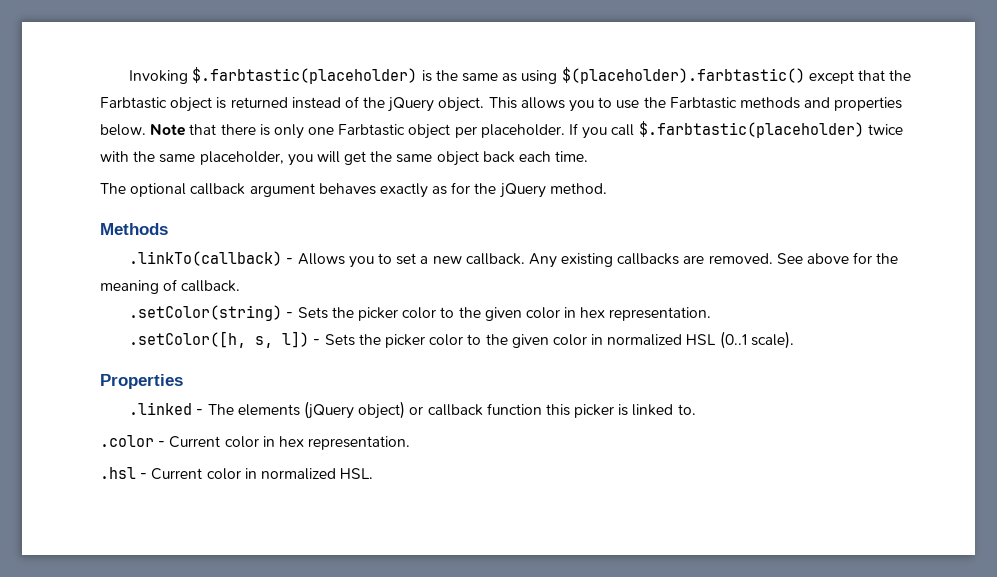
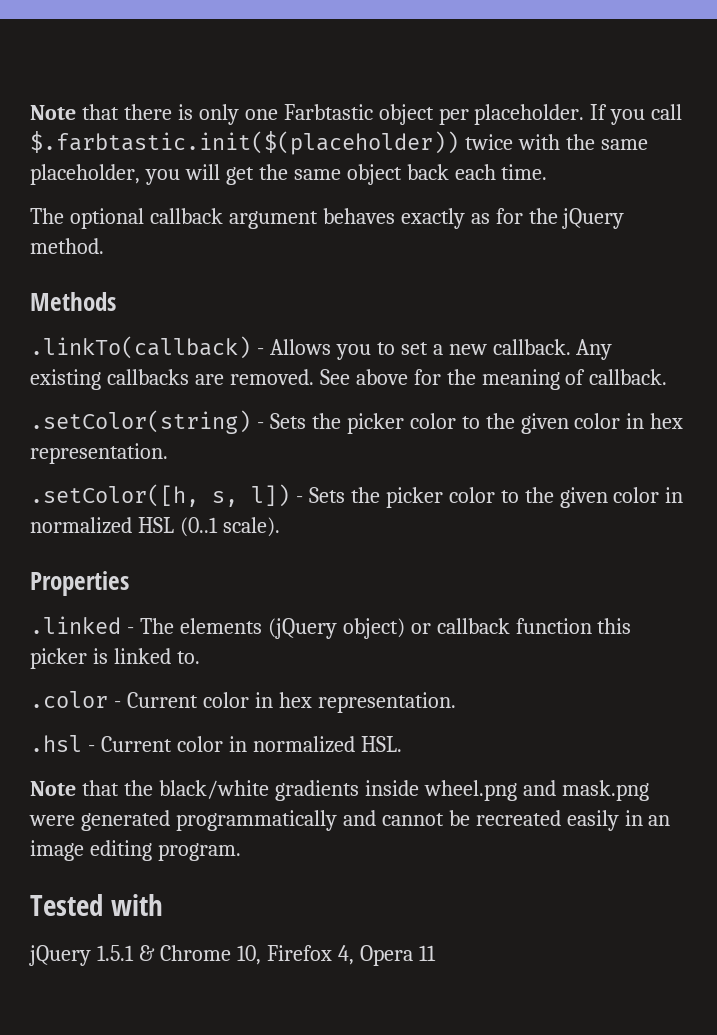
- Invoking $.farbtastic(placeholder) is the same as using $(placeholder).farbtastic() except that the Farbtastic object is returned instead of the jQuery object. This allows you to use the Farbtastic methods and properties below.
- If you call $.farbtastic(placeholder) twice with the same placeholder, you will get the same object back each time.
+ If you call $.farbtastic.init($(placeholder)) twice with the same placeholder, you will get the same object back each time.
+ Note that the black/white gradients inside wheel.png and mask.png were generated programmatically and cannot be recreated easily in an image editing program.
+ Tested with
+ jQuery 1.5.1 & Chrome 10, Firefox 4, Opera 11

